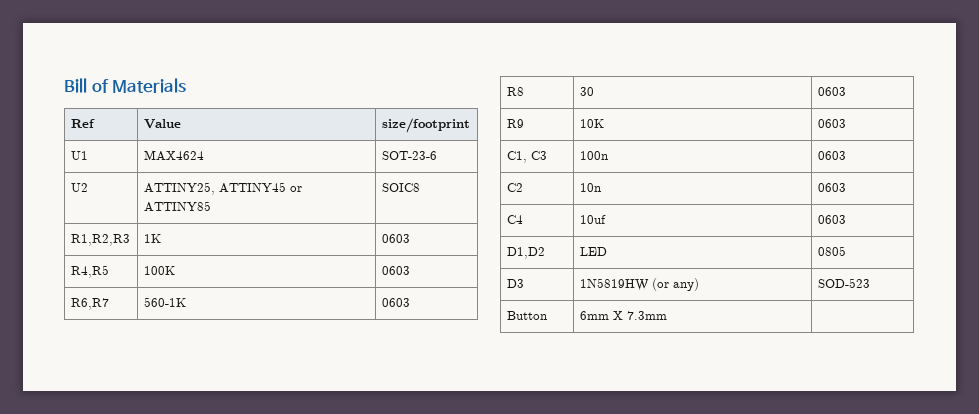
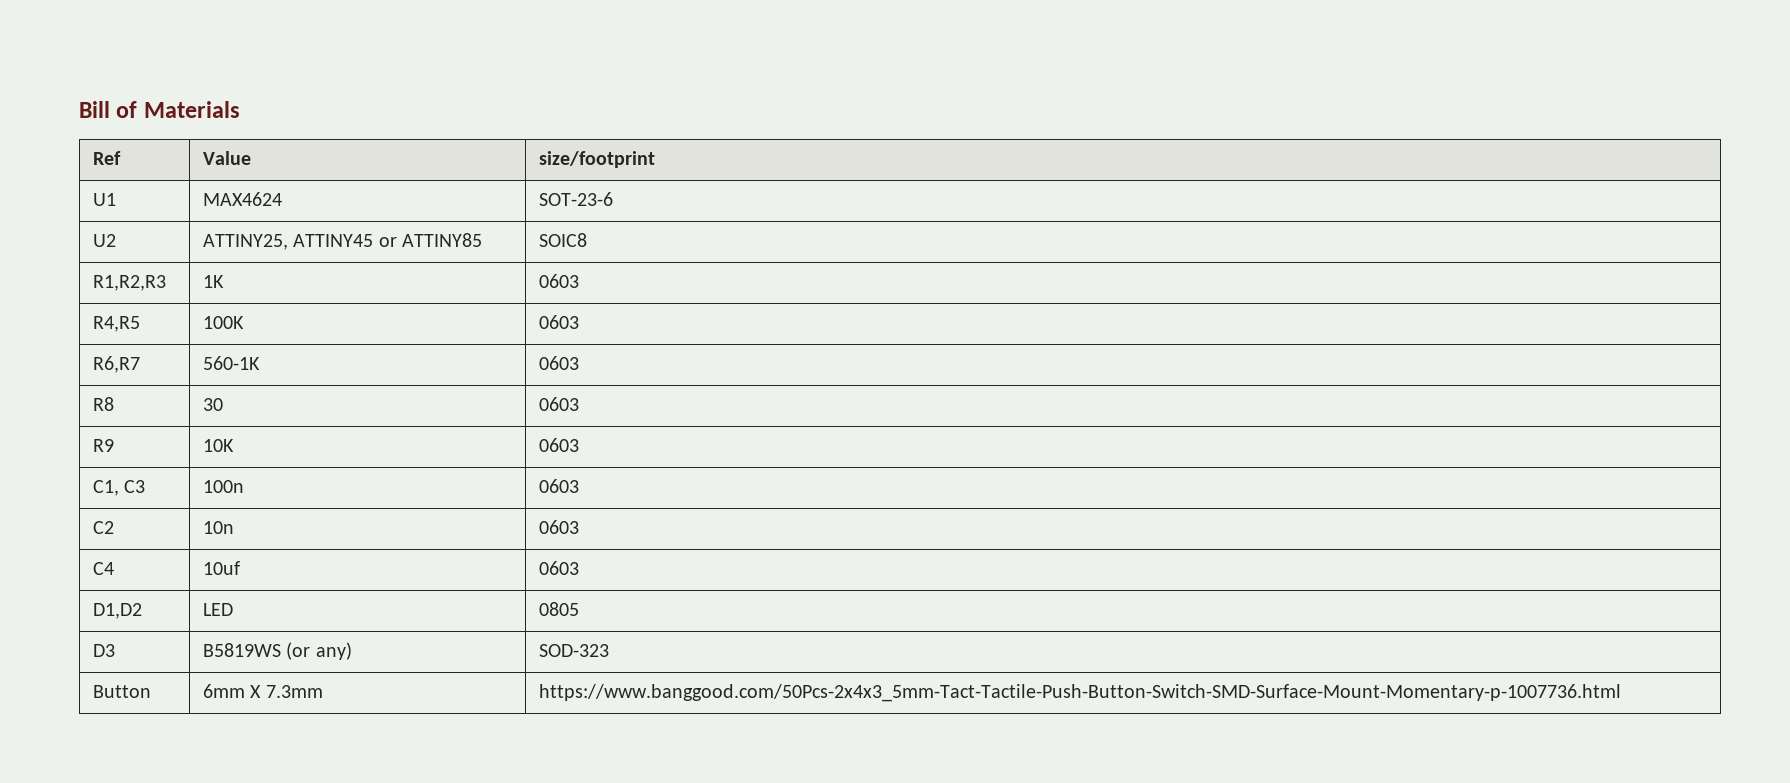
- D3 | 1N5819HW (or any) | SOD-523
+ D3 | B5819WS (or any) | SOD-323
- Button | 6mm X 7.3mm |
+ Button | 6mm X 7.3mm | https://www.banggood.com/50Pcs-2x4x3_5mm-Tact-Tactile-Push-Button-Switch-SMD-Surface-Mount-Momentary-p-1007736.html

